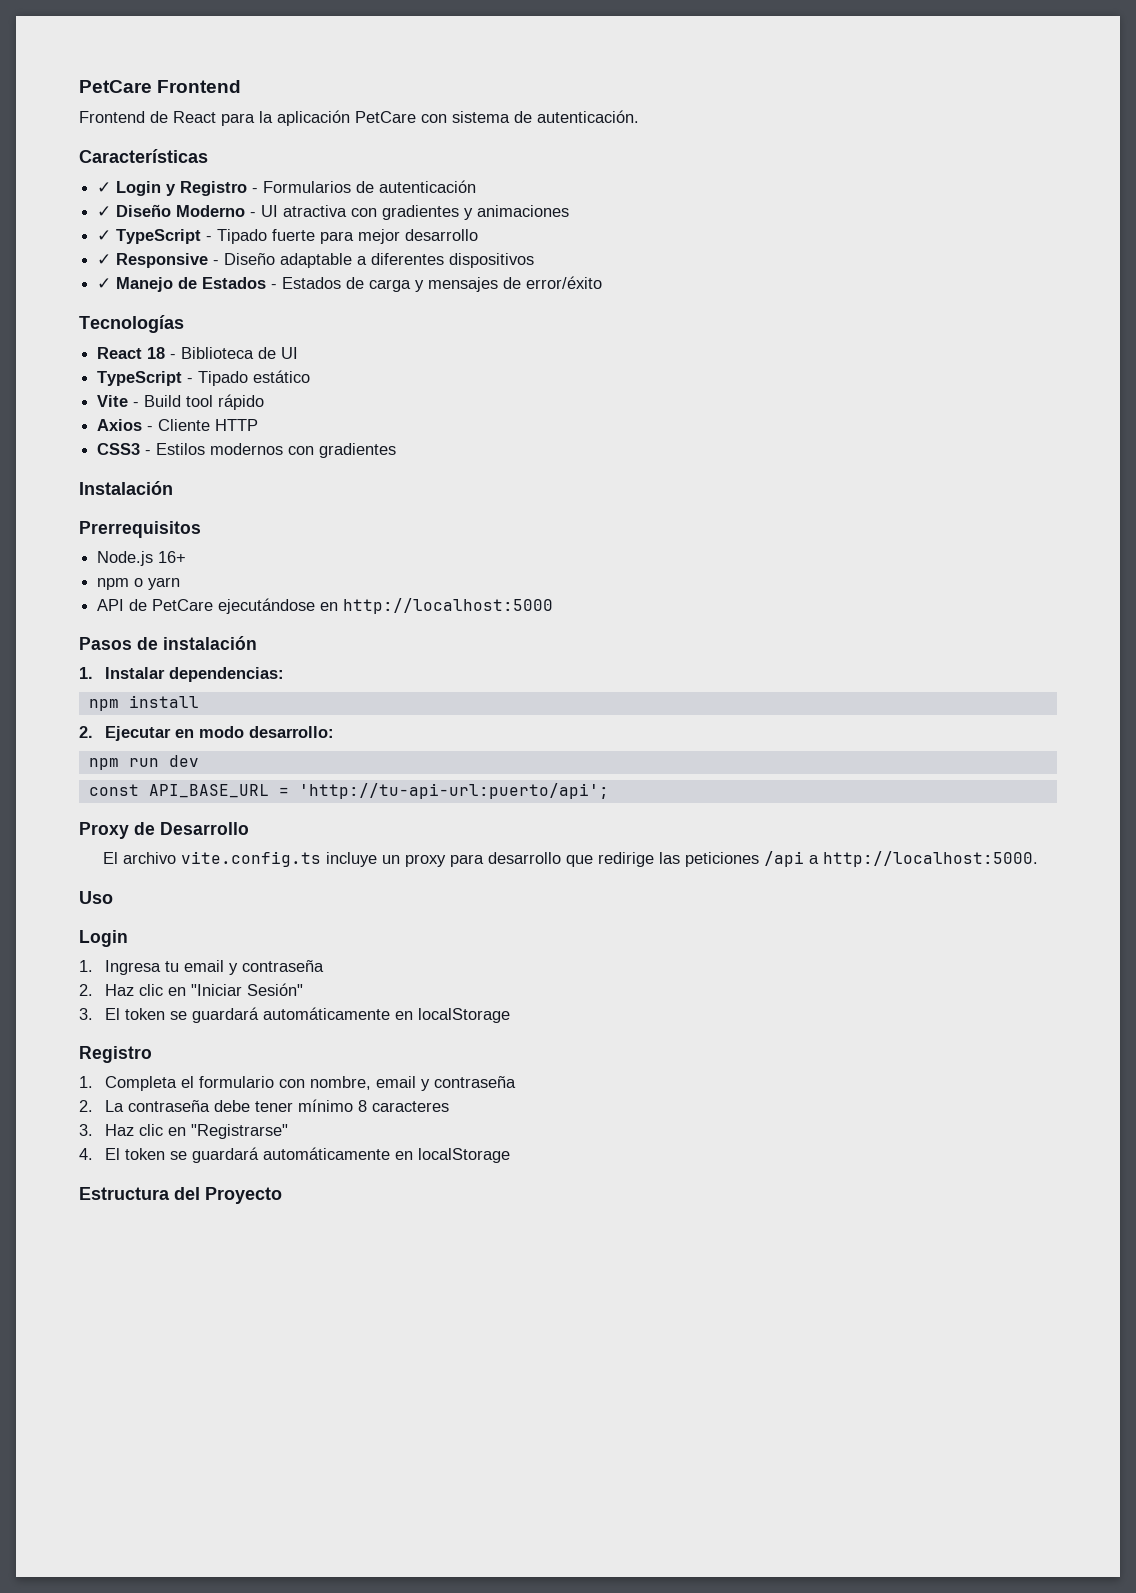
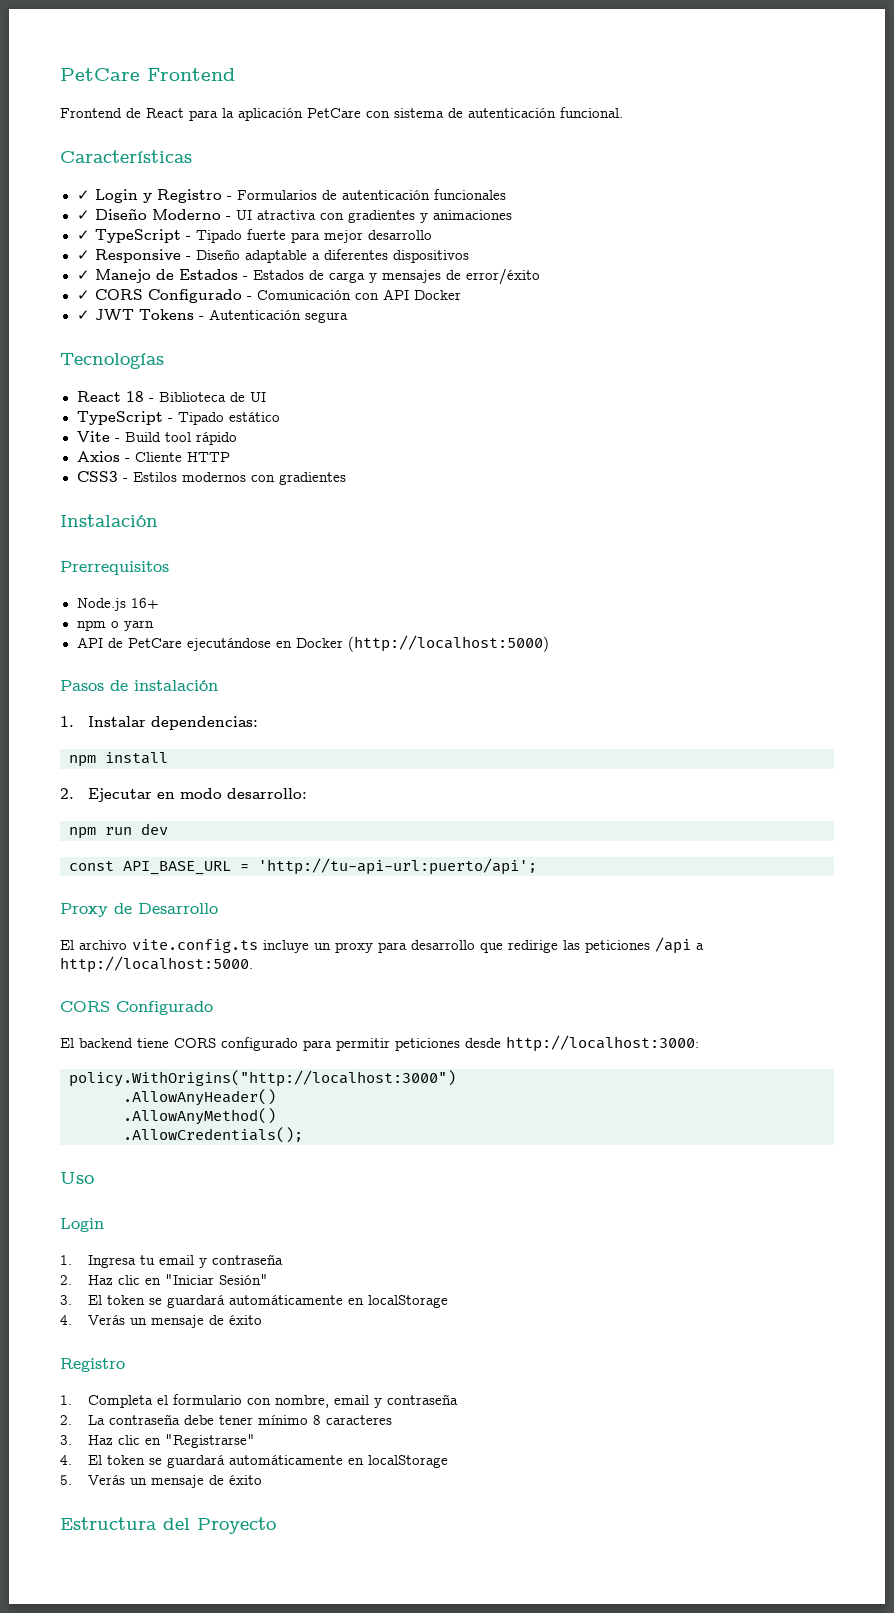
- Frontend de React para la aplicación PetCare con sistema de autenticación.
+ Frontend de React para la aplicación PetCare con sistema de autenticación funcional.
- ✓ Login y Registro - Formularios de autenticación
+ ✓ Login y Registro - Formularios de autenticación funcionales
+ ✓ CORS Configurado - Comunicación con API Docker
+ ✓ JWT Tokens - Autenticación segura
- API de PetCare ejecutándose en http://localhost:5000
+ API de PetCare ejecutándose en Docker (http://localhost:5000)
  El archivo vite.config.ts incluye un proxy para desarrollo que redirige las peticiones /api a http://localhost:5000.
+ CORS Configurado
+ El backend tiene CORS configurado para permitir peticiones desde http://localhost:3000:
+ policy.WithOrigins("http://localhost:3000")
+ .AllowAnyHeader()
+ .AllowAnyMethod()
+ .AllowCredentials();
+ 4. Verás un mensaje de éxito
+ 5. Verás un mensaje de éxito

